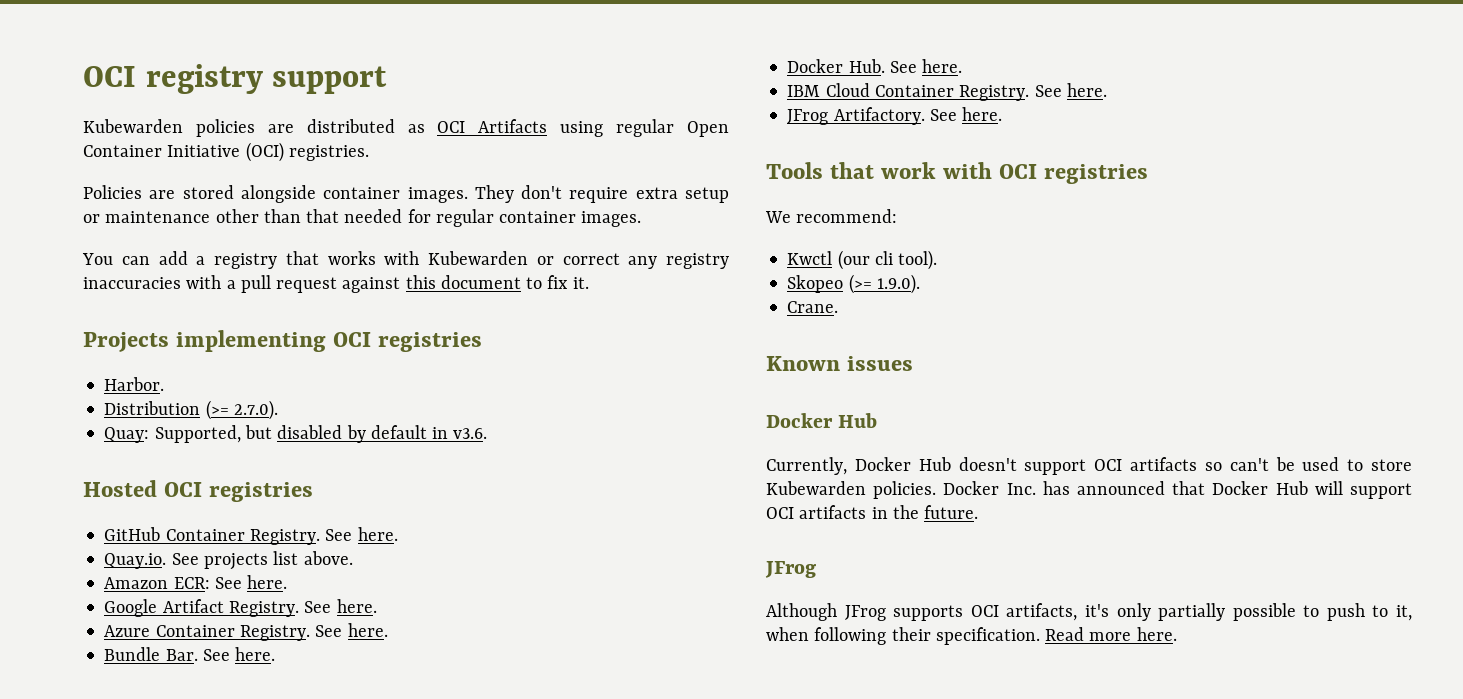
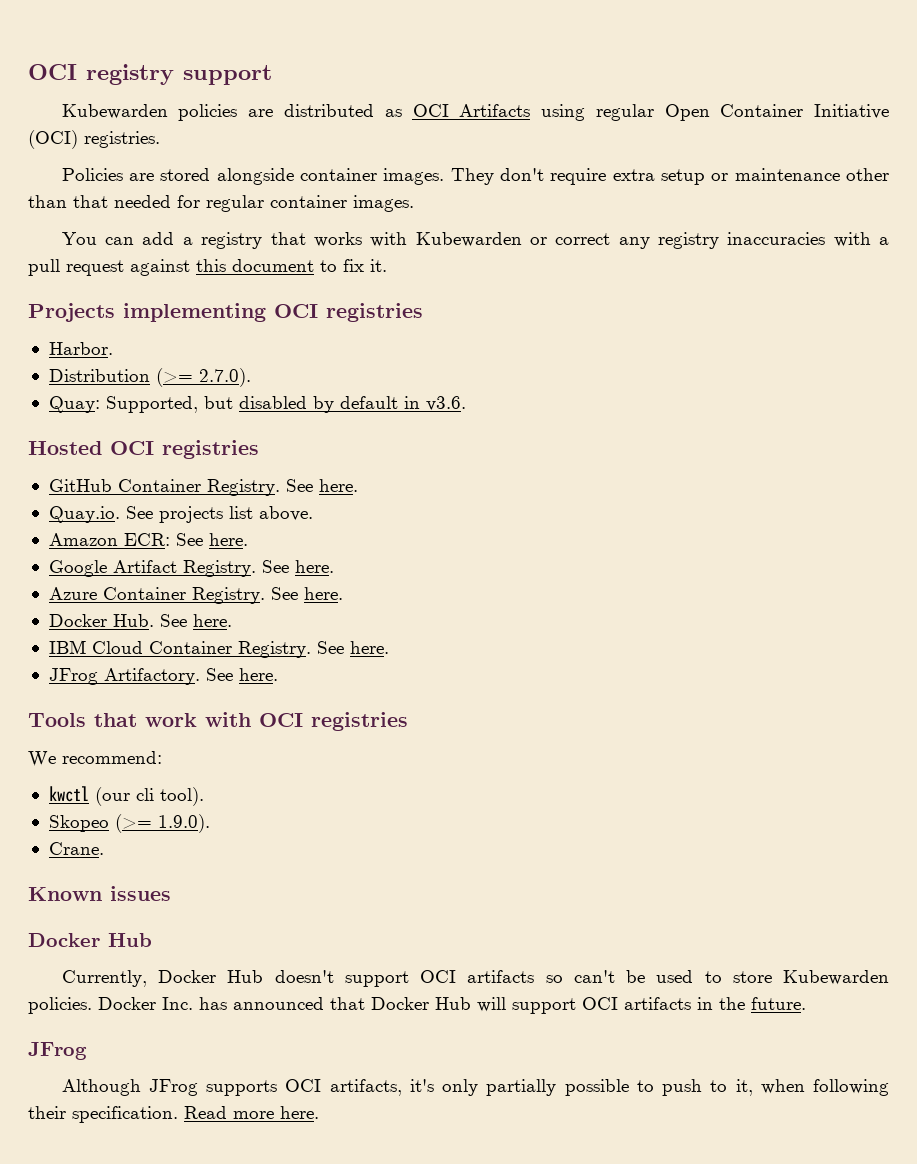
- Bundle Bar. See here.
- Kwctl (our cli tool).
+ kwctl (our cli tool).

